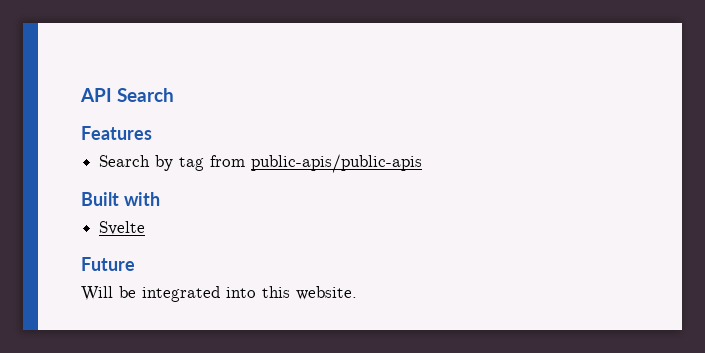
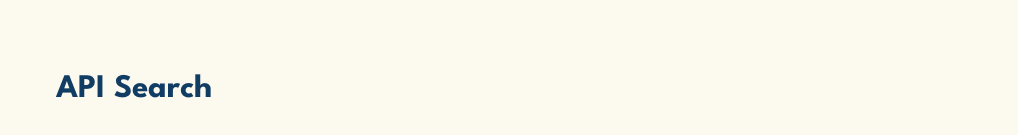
- Features
- Search by tag from public-apis/public-apis
- Built with
- Svelte
- Future
- Will be integrated into this website.

